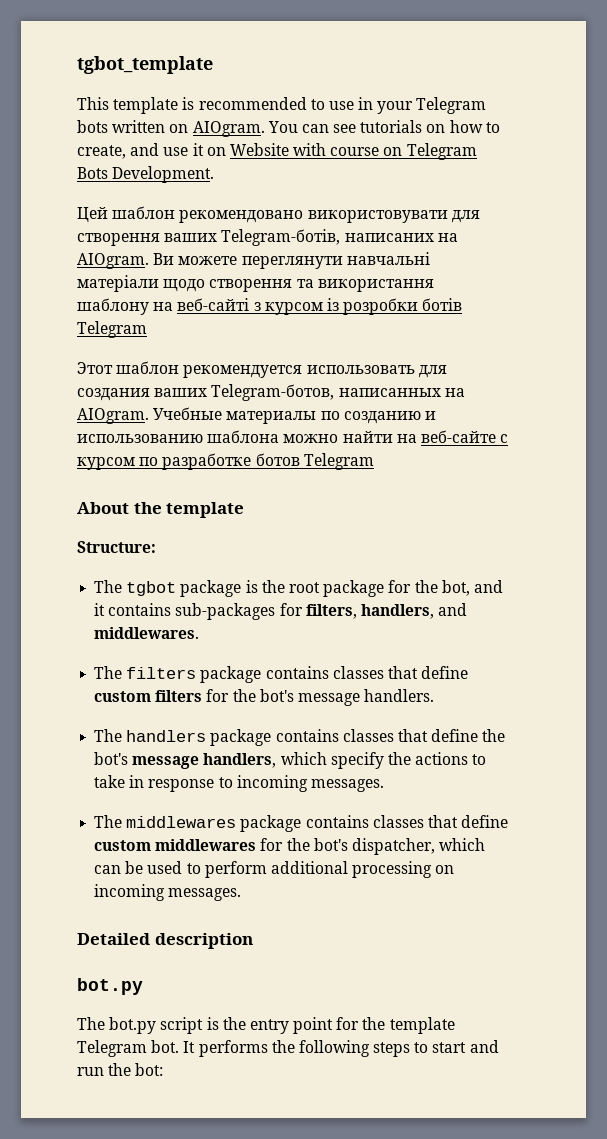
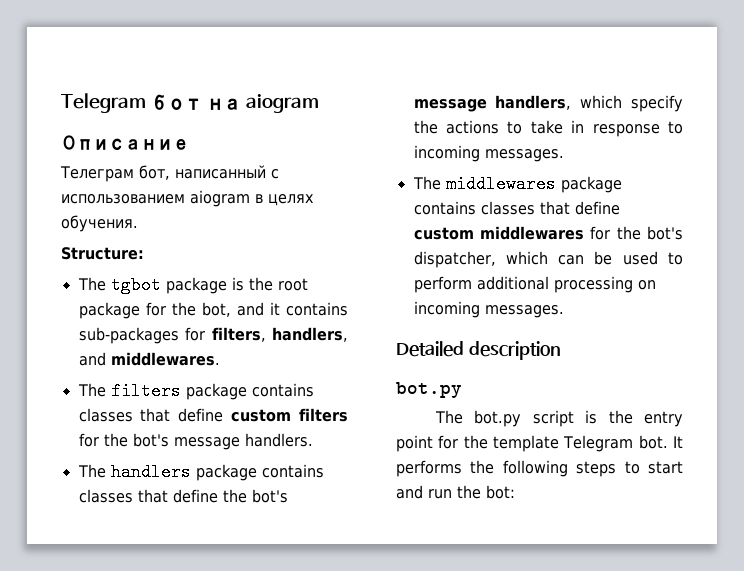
- tgbot_template
- This template is recommended to use in your Telegram bots written on AIOgram. You can see tutorials on how to create, and use it on Website with course on Telegram Bots Development.
- Цей шаблон рекомендовано використовувати для створення ваших Telegram-ботів, написаних на AIOgram. Ви можете переглянути навчальні матеріали щодо створення та використання шаблону на веб-сайті з курсом із розробки ботів Telegram
- Этот шаблон рекомендуется использовать для создания ваших Telegram-ботов, написанных на AIOgram. Учебные материалы по созданию и использованию шаблона можно найти на веб-сайте с курсом по разработке ботов Telegram
- About the template
+ Telegram бот на aiogram
+ Описание
+ Телеграм бот, написанный с использованием aiogram в целях обучения.

